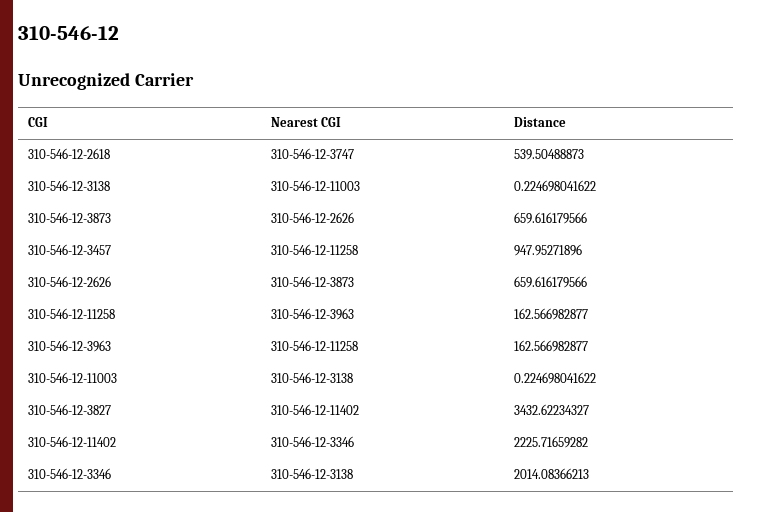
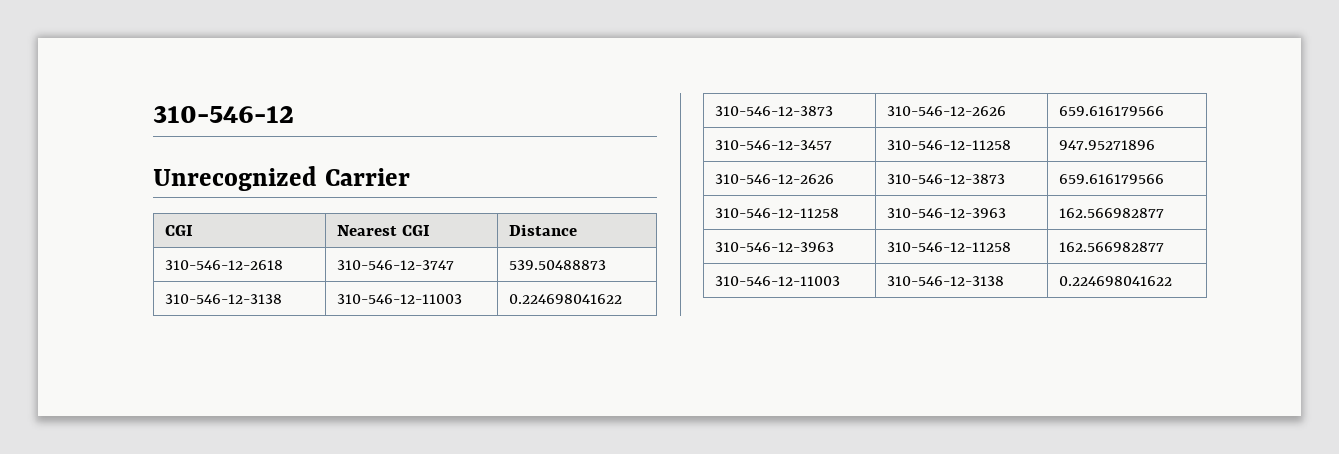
- 310-546-12-3827 | 310-546-12-11402 | 3432.62234327
- 310-546-12-11402 | 310-546-12-3346 | 2225.71659282
- 310-546-12-3346 | 310-546-12-3138 | 2014.08366213

